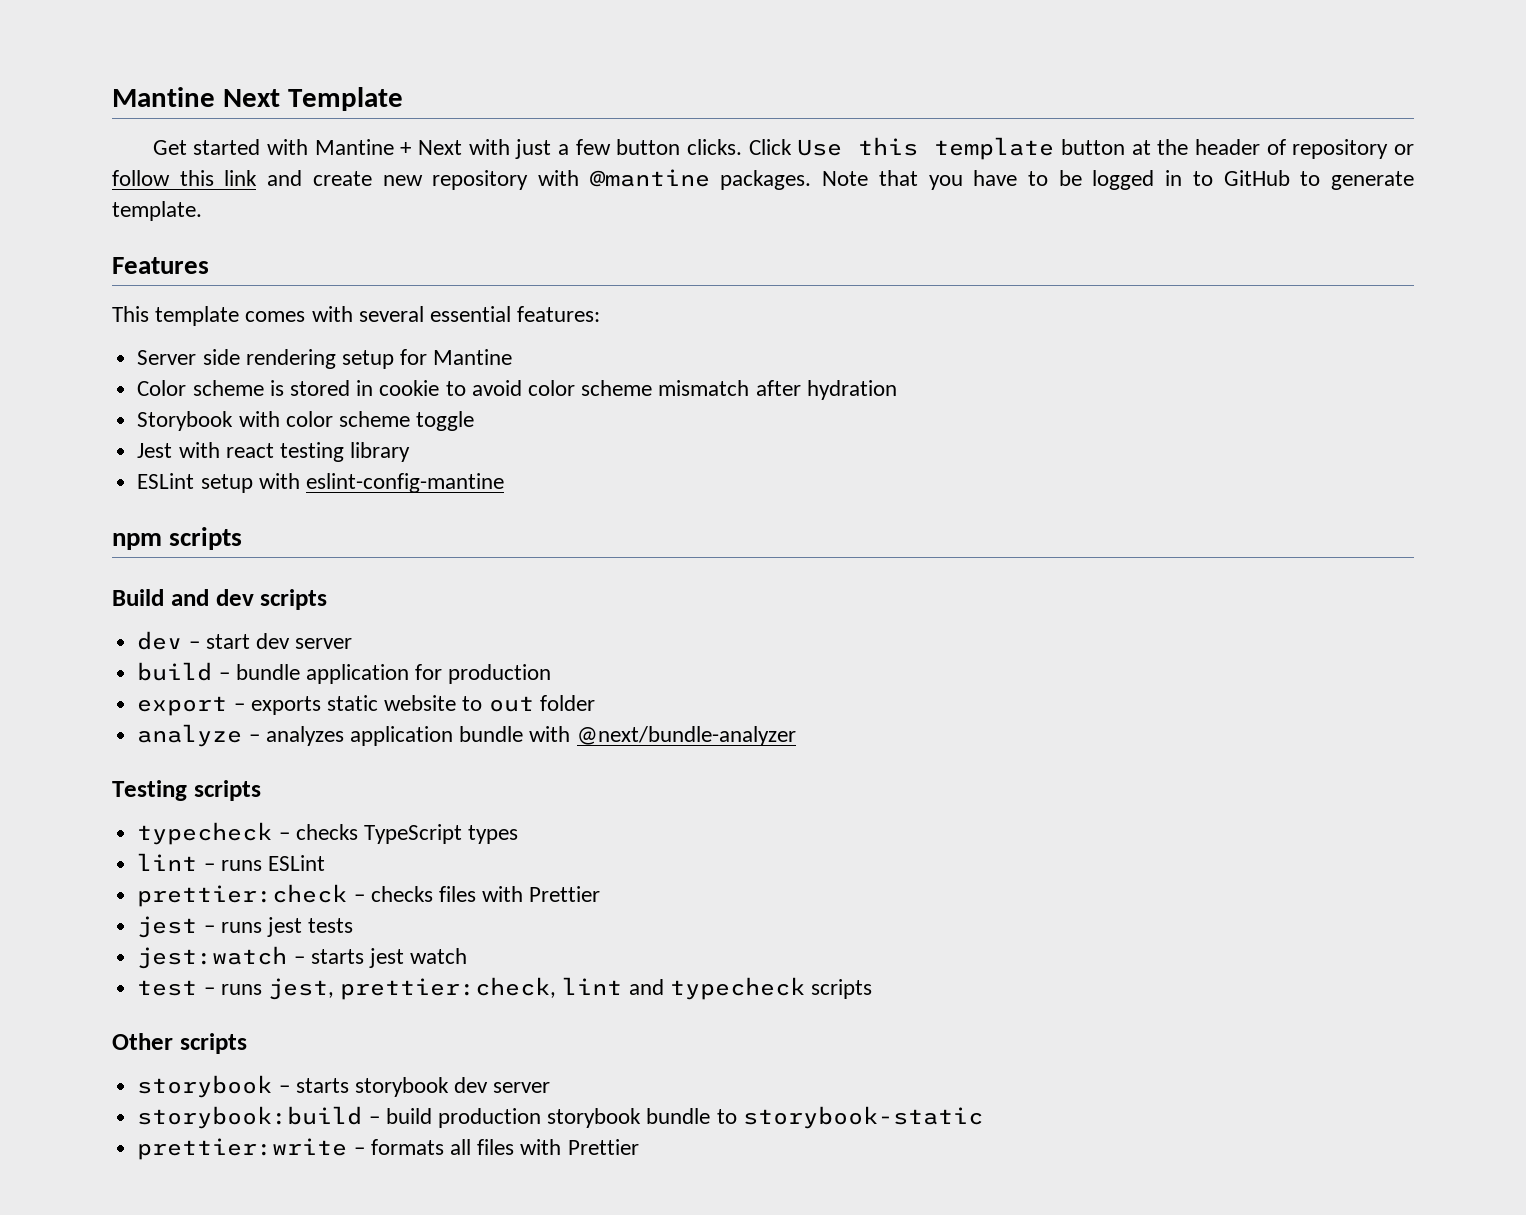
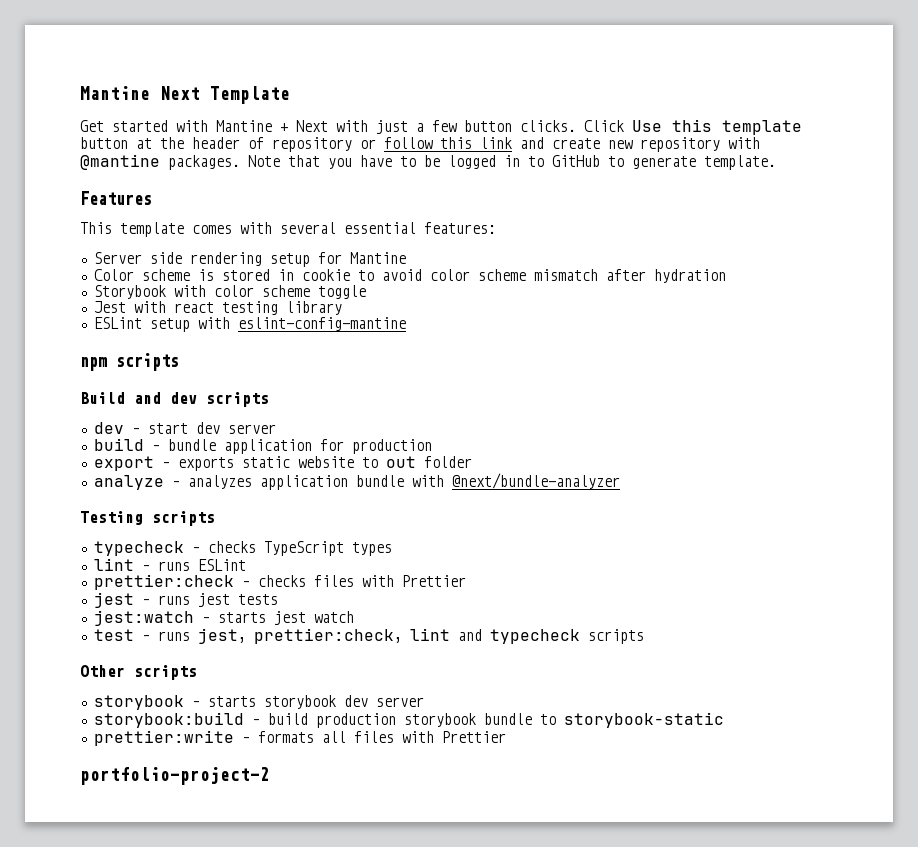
+ portfolio-project-2

